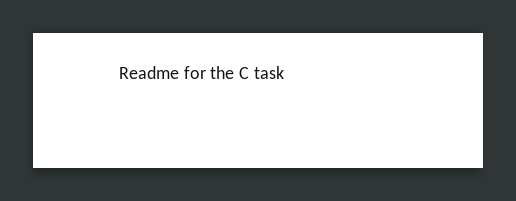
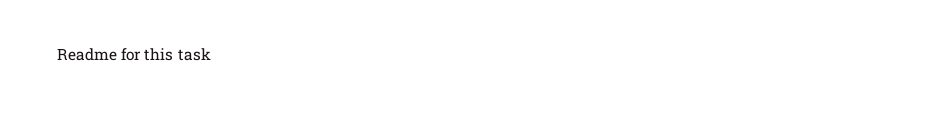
- Readme for the C task
+ Readme for this task

